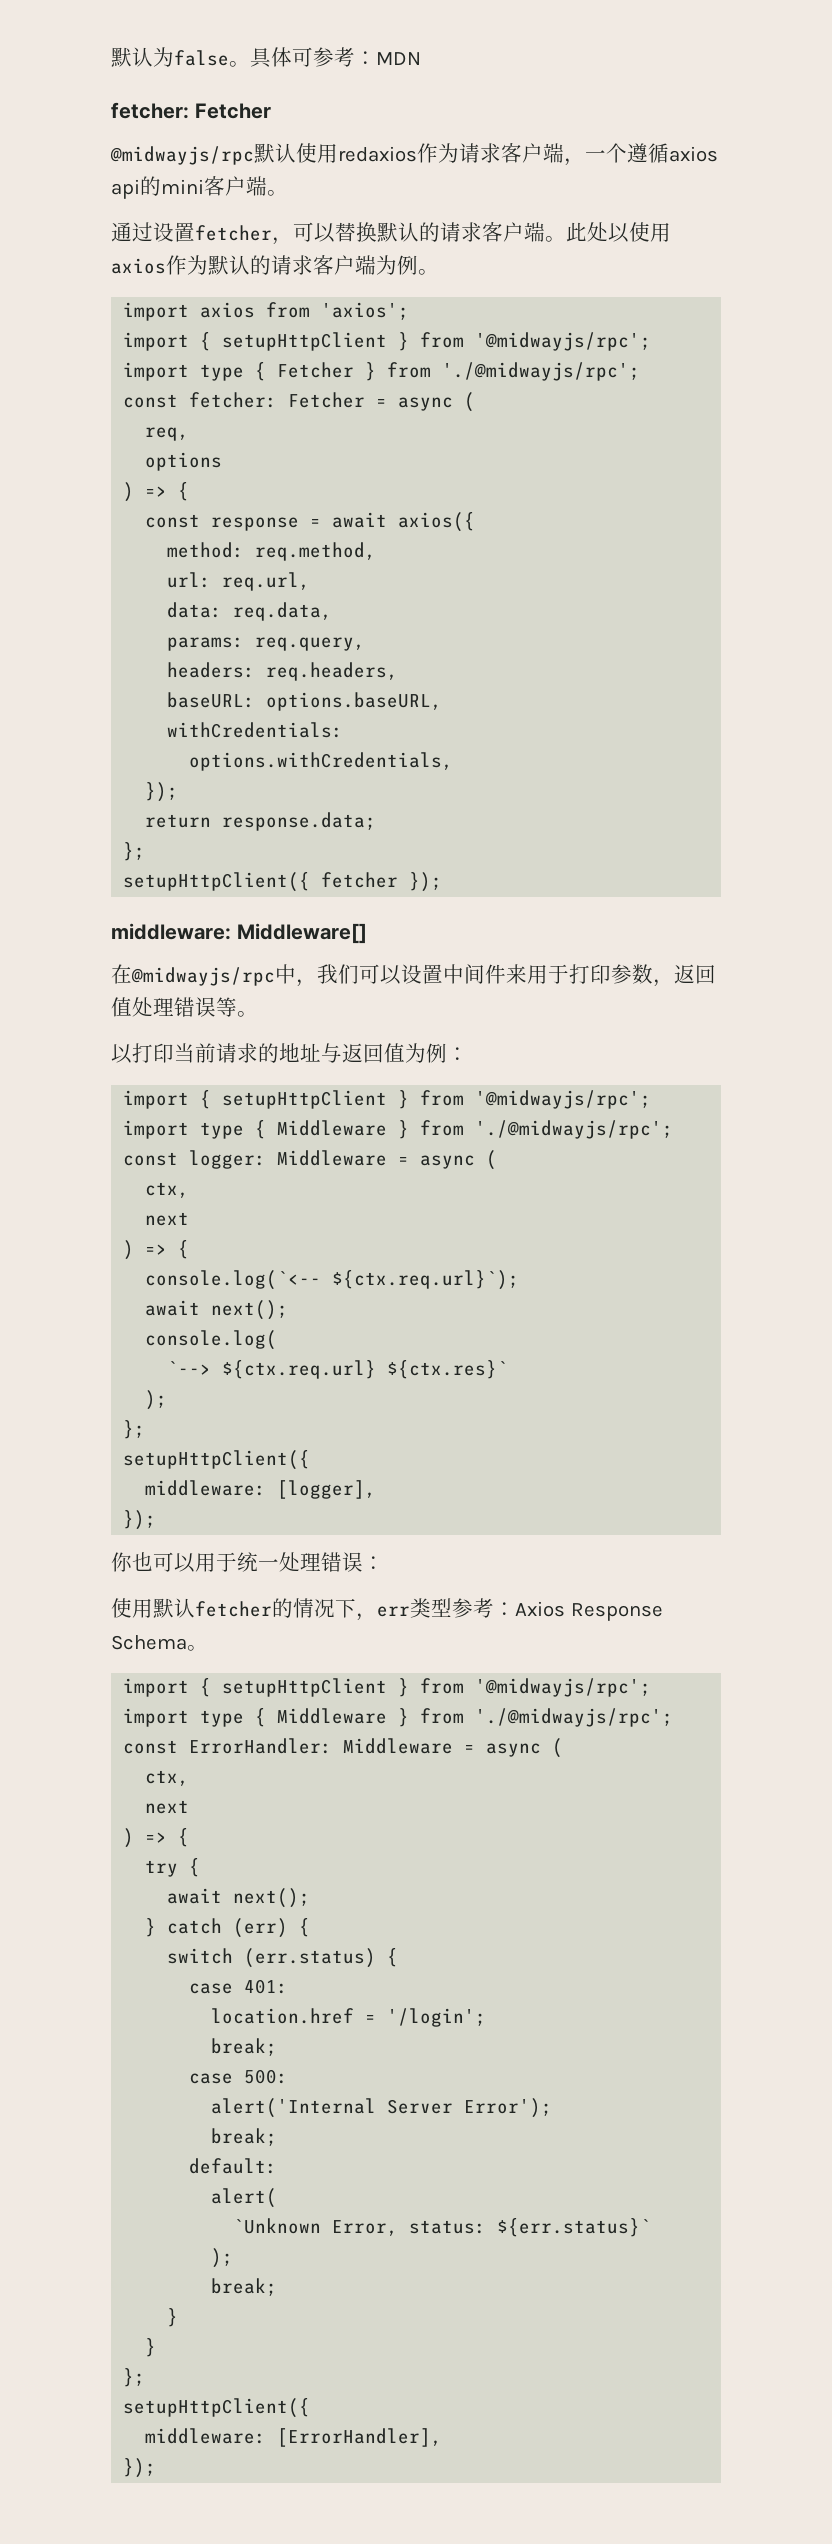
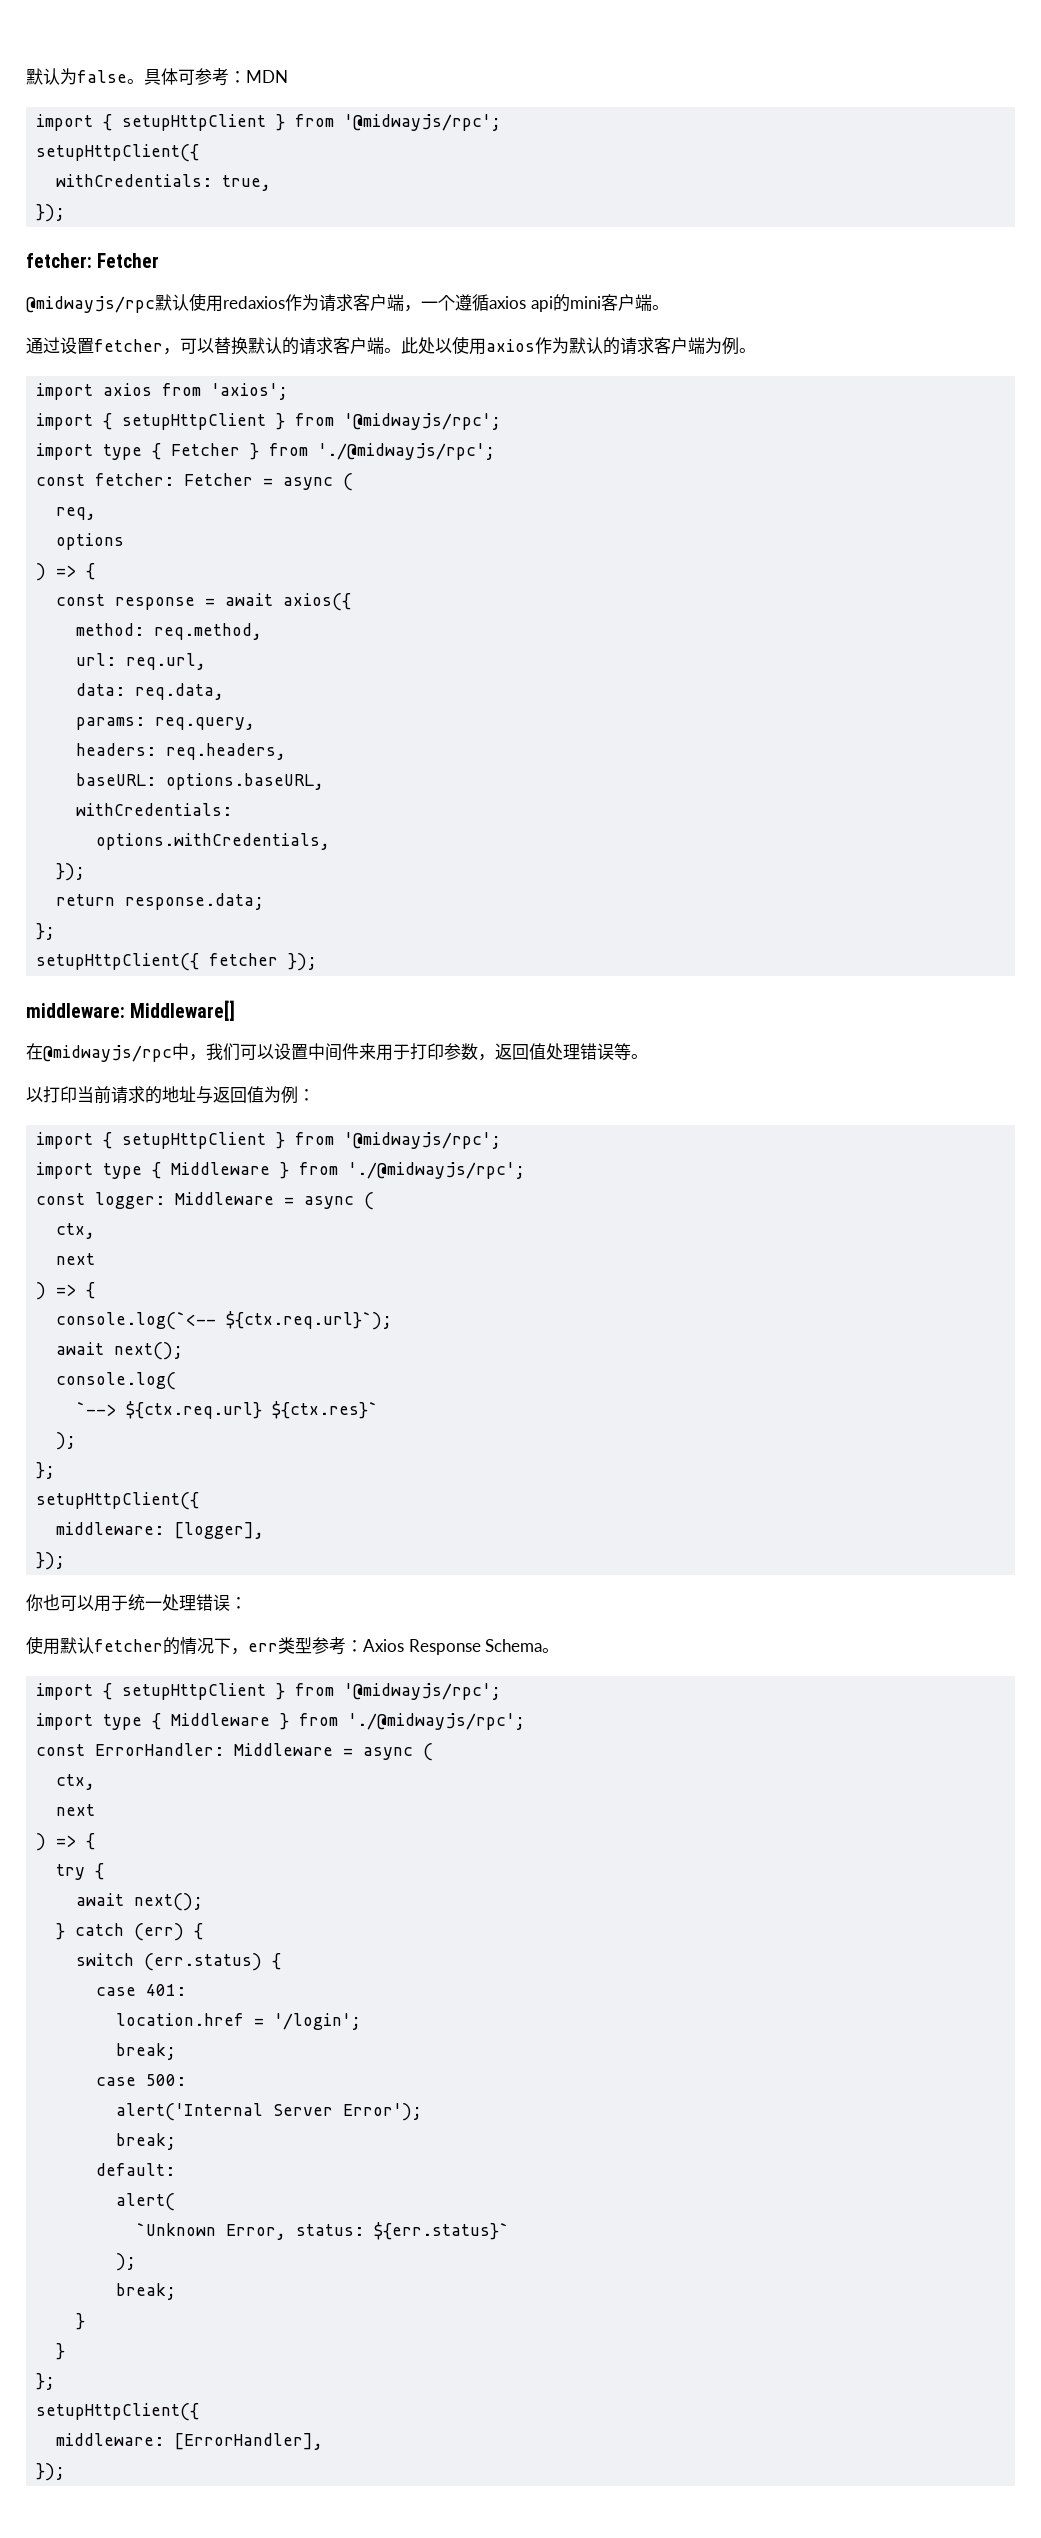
  具体可参考：MDN
+ import { setupHttpClient } from '@midwayjs/rpc';
+ setupHttpClient({
+ withCredentials: true,
+ });

